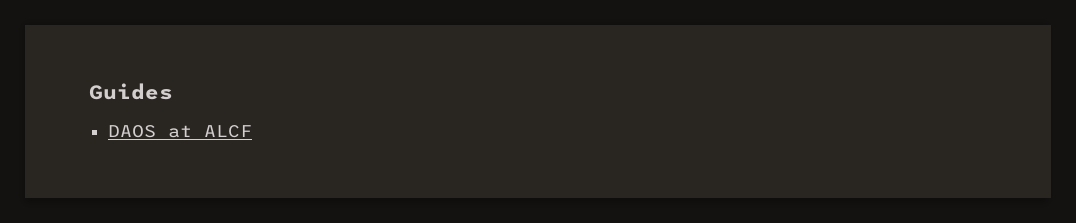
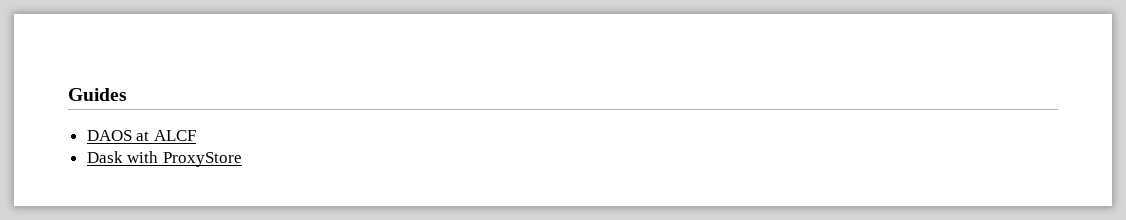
+ Dask with ProxyStore

